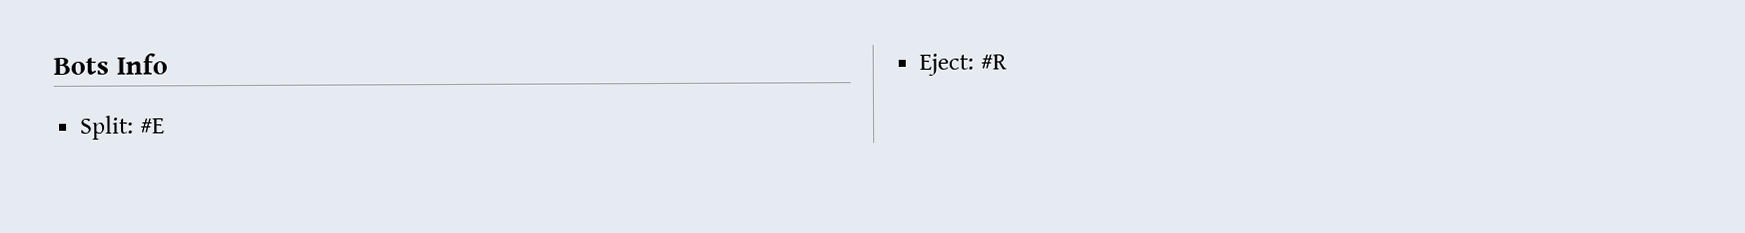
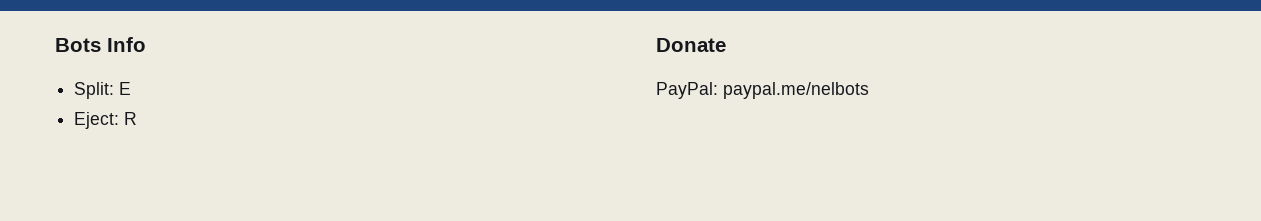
- Split: #E
+ Split: E
- Eject: #R
+ Eject: R
+ Donate
+ PayPal: paypal.me/nelbots

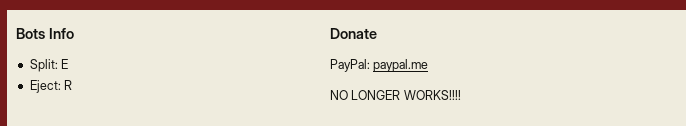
- PayPal: paypal.me/nelbots
+ PayPal: paypal.me
+ NO LONGER WORKS!!!!

